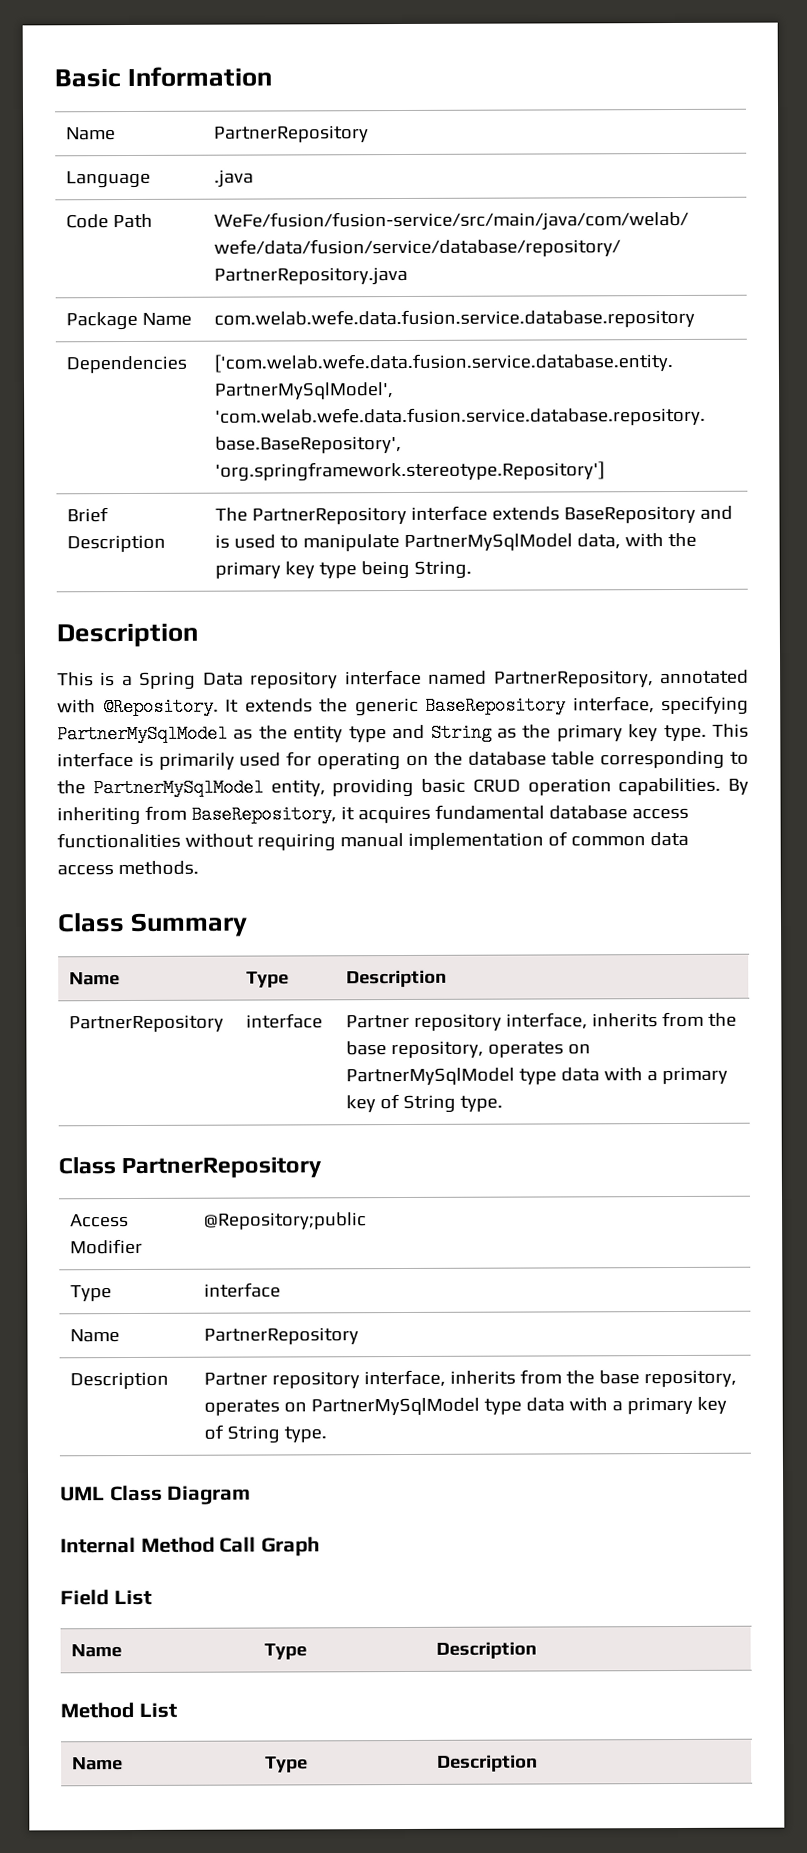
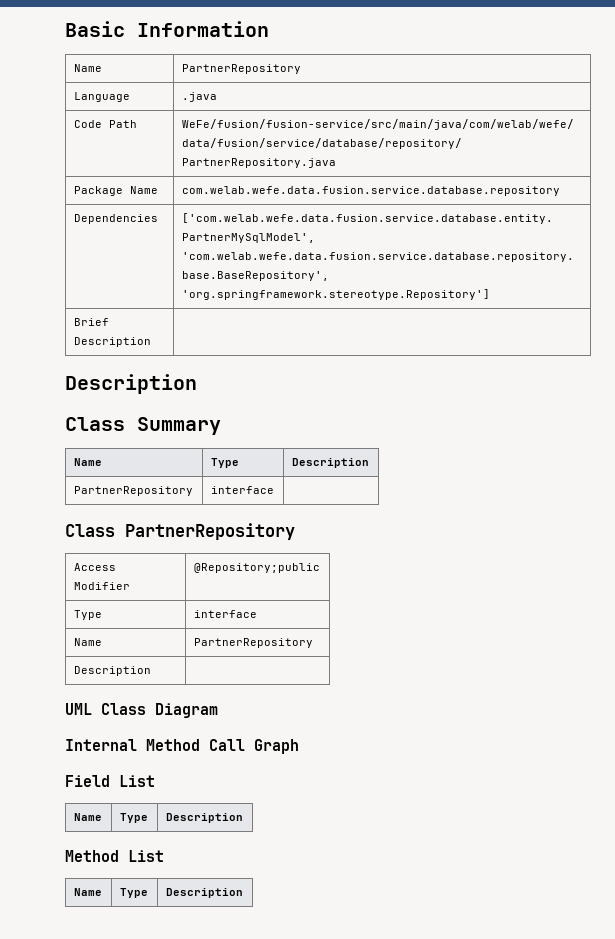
- Brief Description | The PartnerRepository interface extends BaseRepository and is used to manipulate PartnerMySqlModel data, with the primary key type being String.
+ Brief Description |
  Description
- This is a Spring Data repository interface named PartnerRepository, annotated with @Repository. It extends the generic BaseRepository interface, specifying PartnerMySqlModel as the entity type and String as the primary key type. This interface is primarily used for operating on the database table corresponding to the PartnerMySqlModel entity, providing basic CRUD operation capabilities. By inheriting from BaseRepository, it acquires fundamental database access functionalities without requiring manual implementation of common data access methods.
- PartnerRepository | interface | Partner repository interface, inherits from the base repository, operates on PartnerMySqlModel type data with a primary key of String type.
+ PartnerRepository | interface |
  Type | interface
  Name | PartnerRepository
- Description | Partner repository interface, inherits from the base repository, operates on PartnerMySqlModel type data with a primary key of String type.
+ Description |

